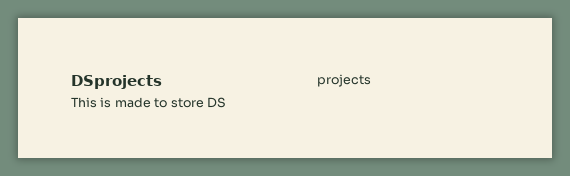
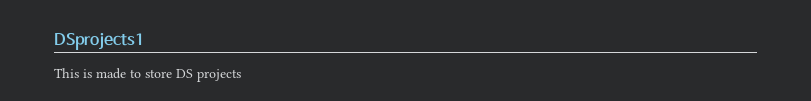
- DSprojects
+ DSprojects1

